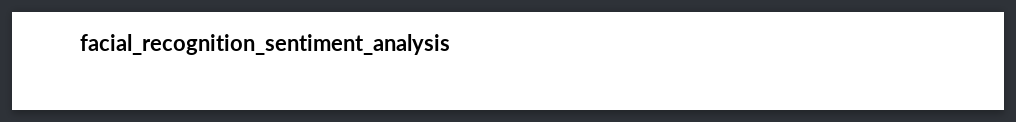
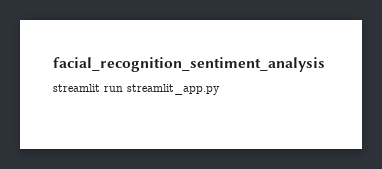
+ streamlit run streamlit_app.py

